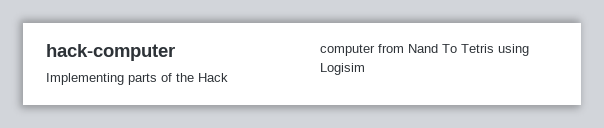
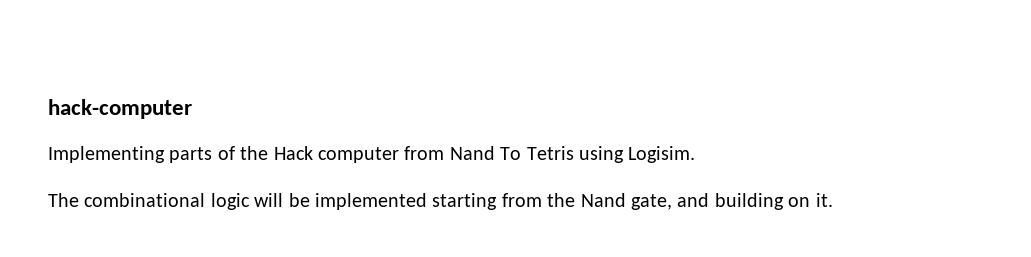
- Implementing parts of the Hack computer from Nand To Tetris using Logisim
+ Implementing parts of the Hack computer from Nand To Tetris using Logisim.
+ The combinational logic will be implemented starting from the Nand gate, and building on it.

